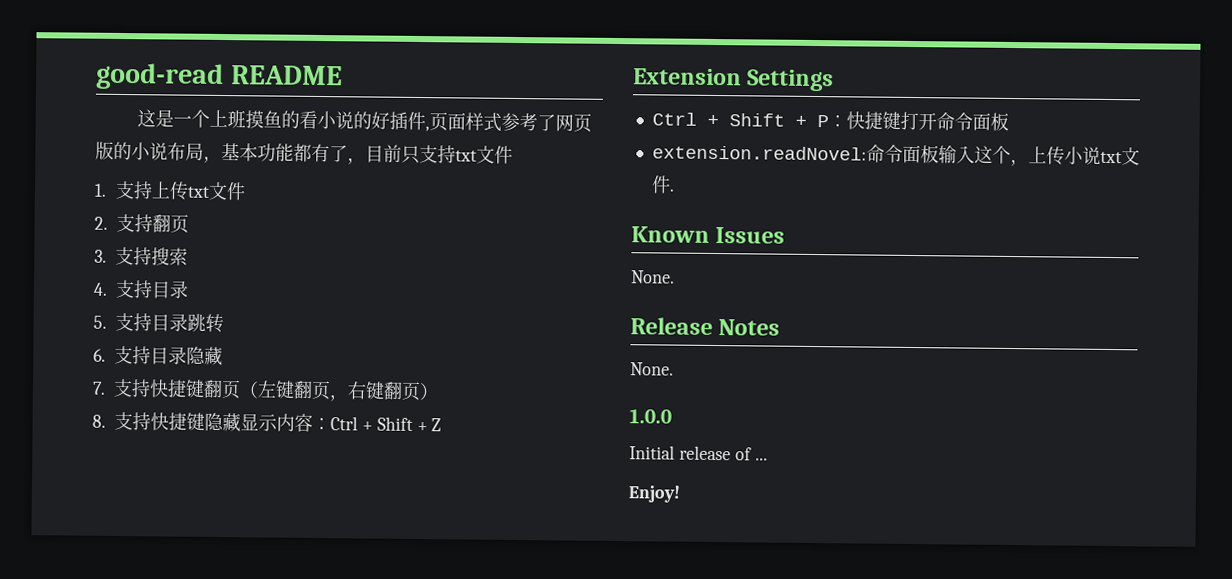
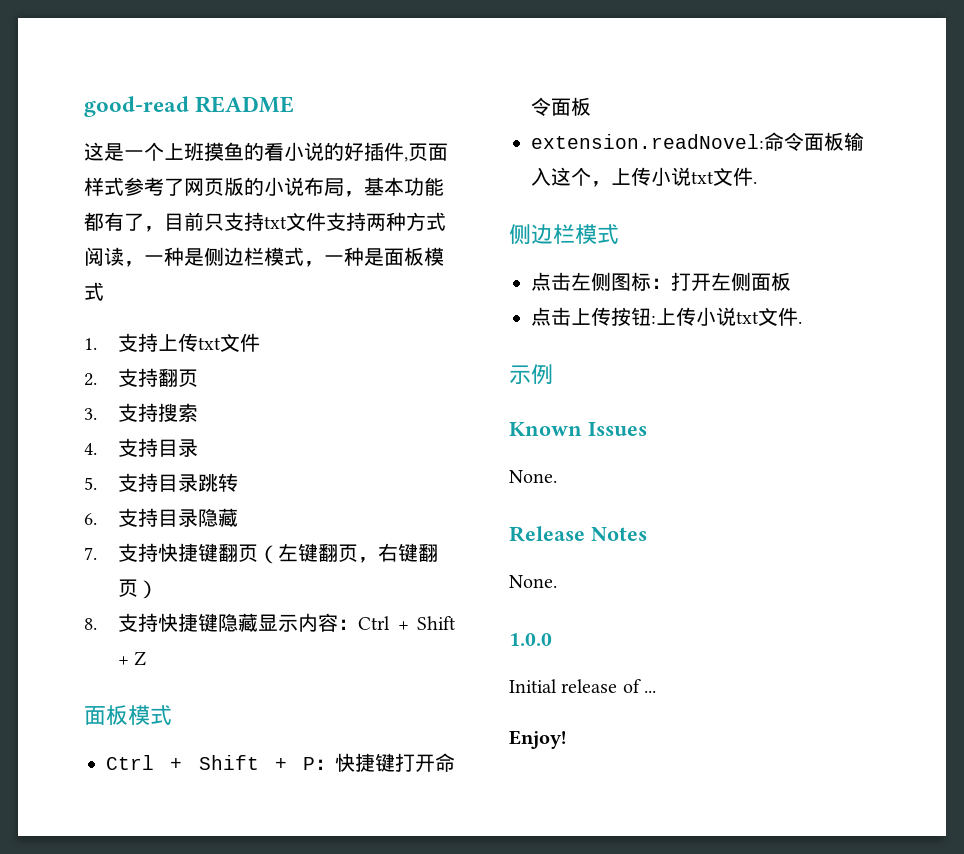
- 这是一个上班摸鱼的看小说的好插件,页面样式参考了网页版的小说布局，基本功能都有了，目前只支持txt文件
+ 这是一个上班摸鱼的看小说的好插件,页面样式参考了网页版的小说布局，基本功能都有了，目前只支持txt文件支持两种方式阅读，一种是侧边栏模式，一种是面板模式
  8.支持快捷键隐藏显示内容：Ctrl + Shift + Z
- Extension Settings
+ 面板模式
  extension.readNovel:命令面板输入这个，上传小说txt文件.
+ 侧边栏模式
+ 点击左侧图标：打开左侧面板
+ 点击上传按钮:上传小说txt文件.
+ 示例

